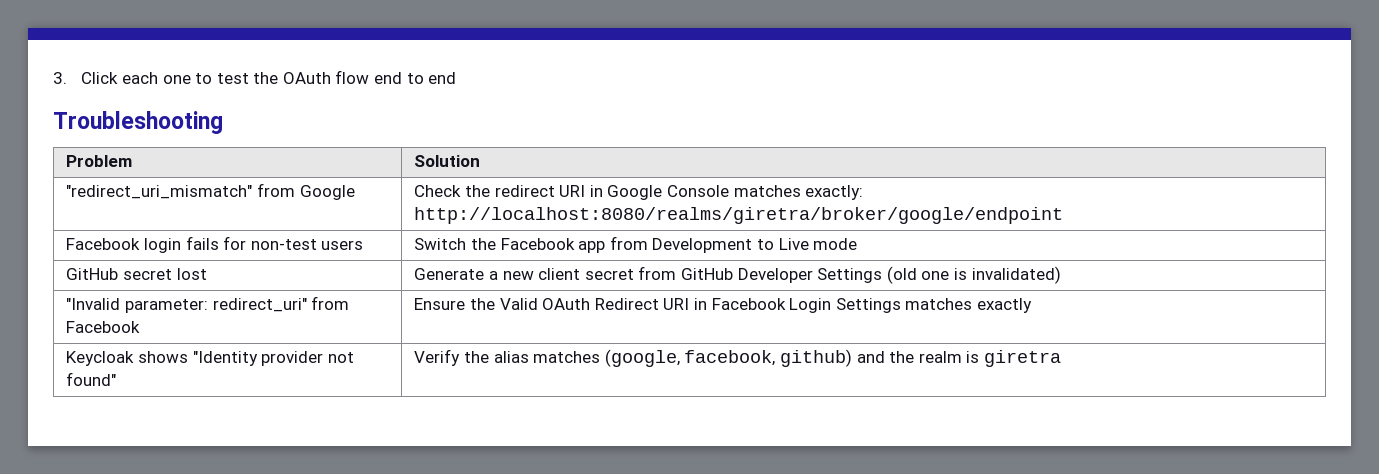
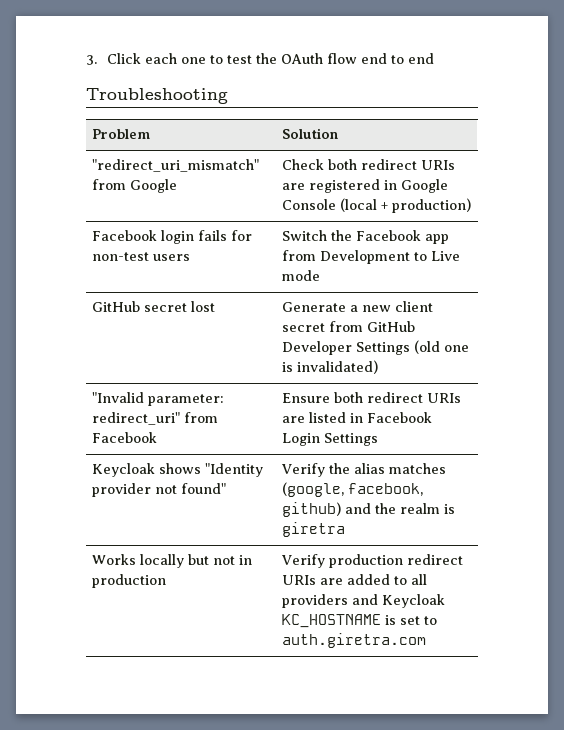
- "redirect_uri_mismatch" from Google | Check the redirect URI in Google Console matches exactly: http://localhost:8080/realms/giretra/broker/google/endpoint
+ "redirect_uri_mismatch" from Google | Check both redirect URIs are registered in Google Console (local + production)
- "Invalid parameter: redirect_uri" from Facebook | Ensure the Valid OAuth Redirect URI in Facebook Login Settings matches exactly
+ "Invalid parameter: redirect_uri" from Facebook | Ensure both redirect URIs are listed in Facebook Login Settings
+ Works locally but not in production | Verify production redirect URIs are added to all providers and Keycloak KC_HOSTNAME is set to auth.giretra.com

